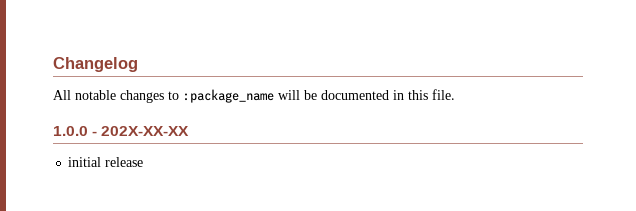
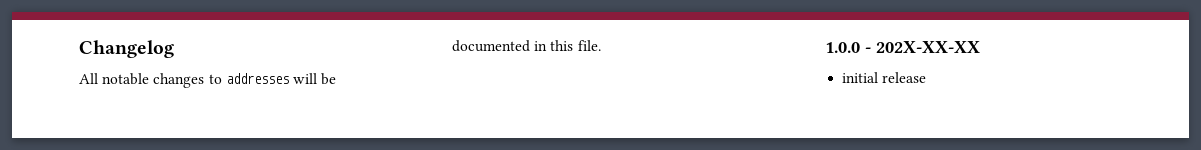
- All notable changes to :package_name will be documented in this file.
+ All notable changes to addresses will be documented in this file.

